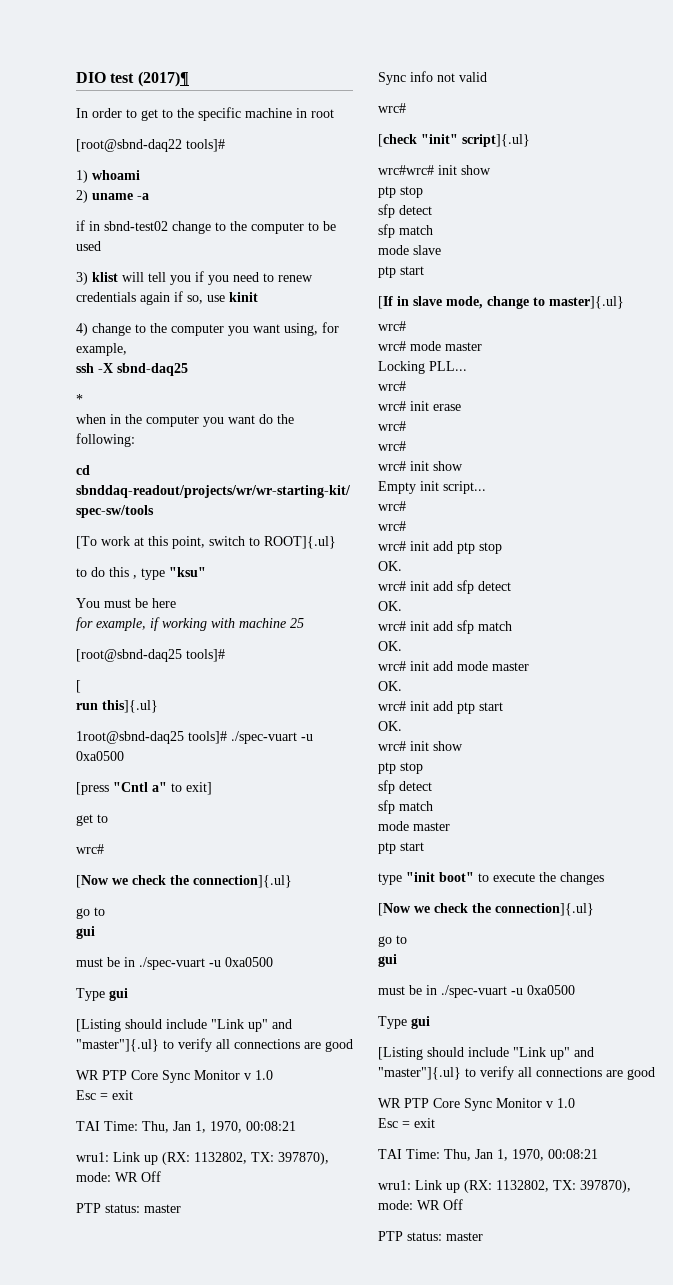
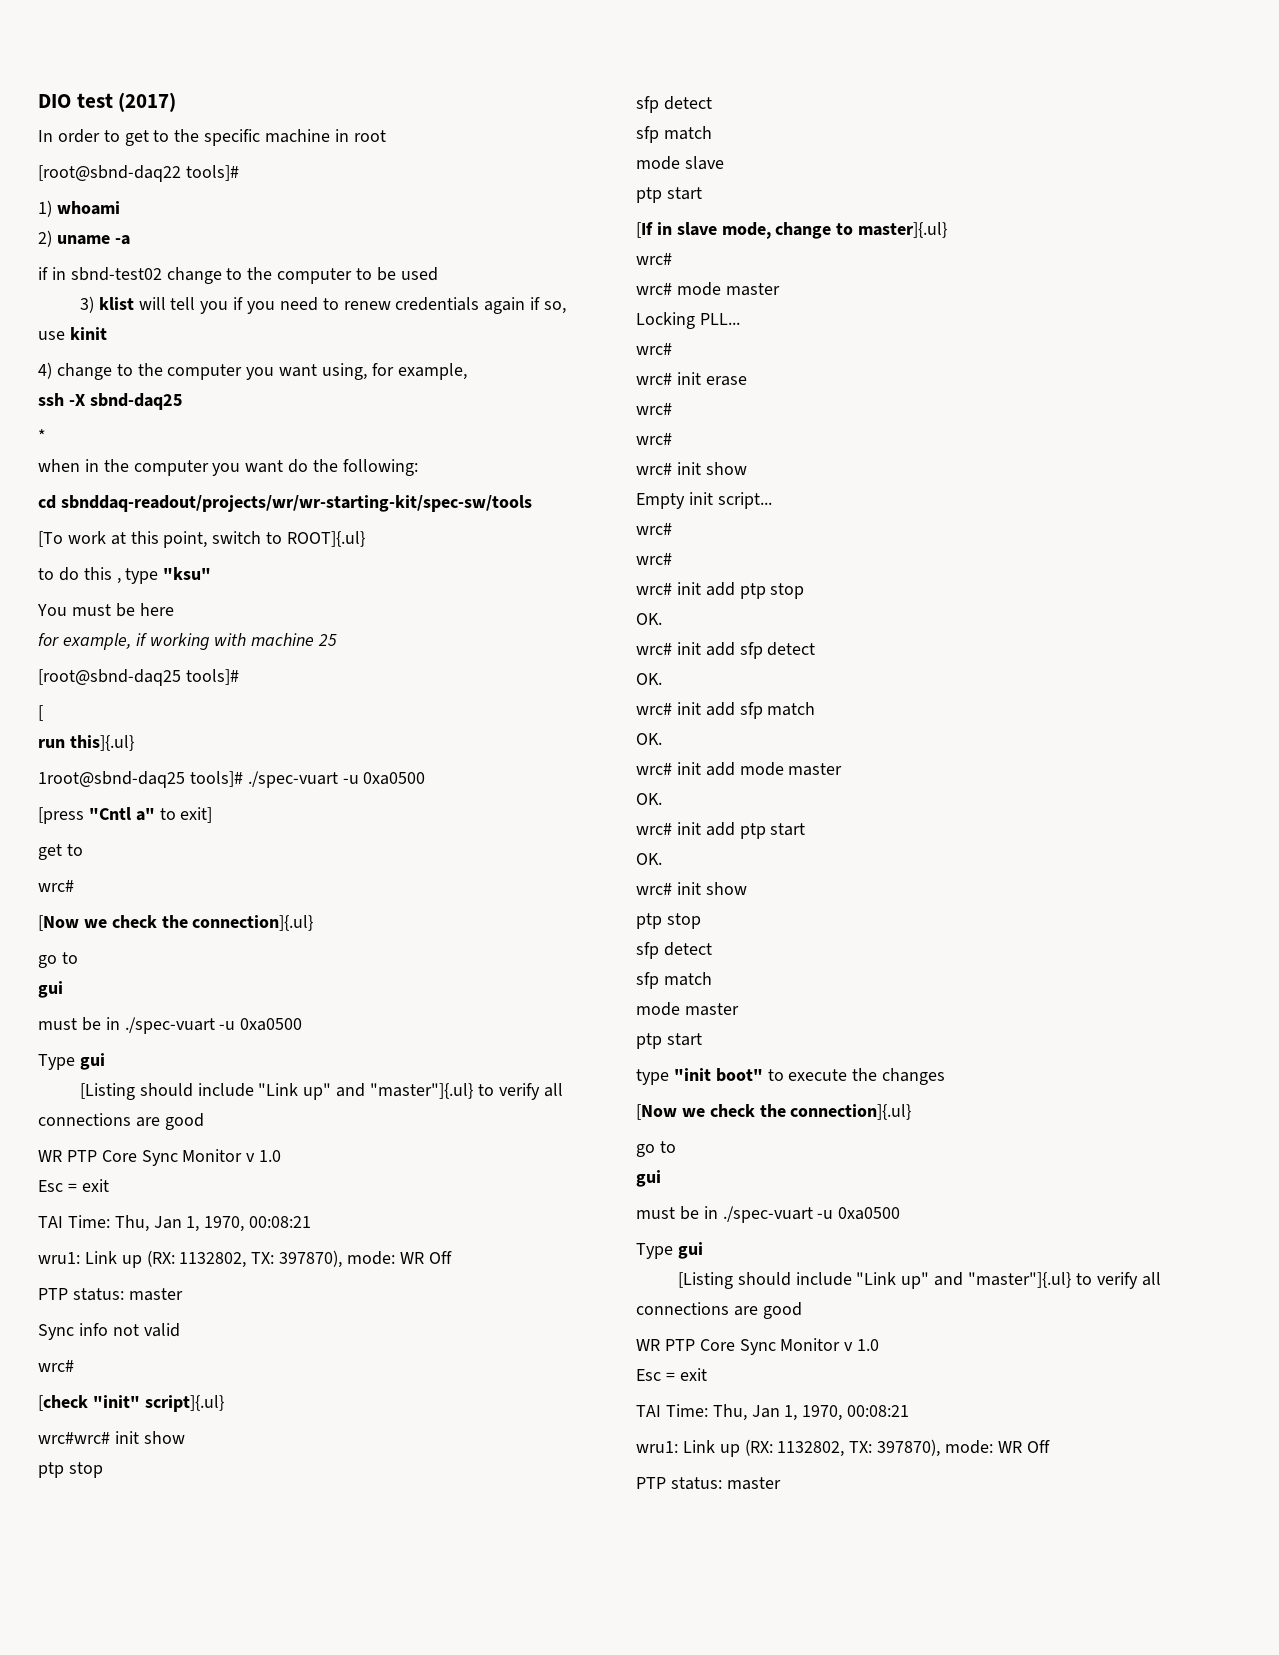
- DIO test (2017)¶
+ DIO test (2017)

